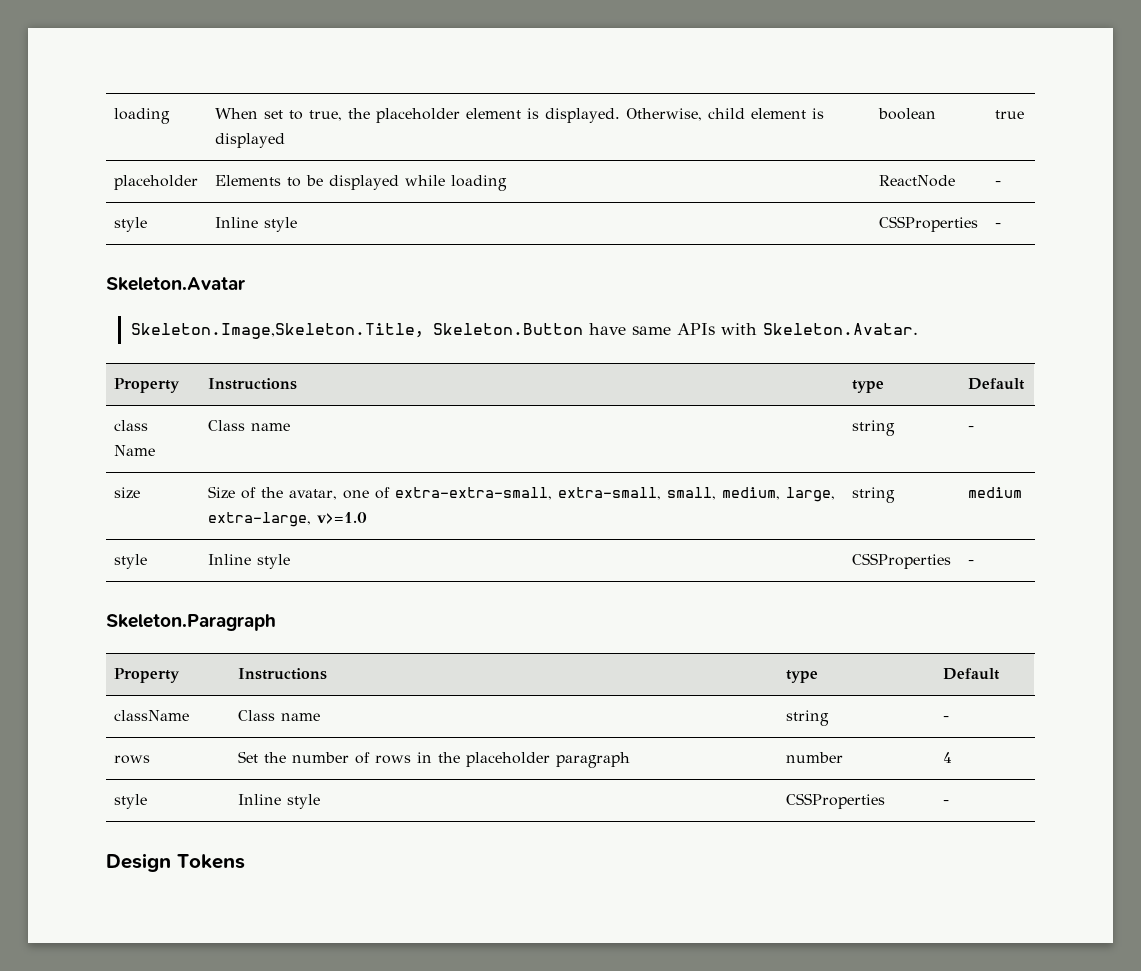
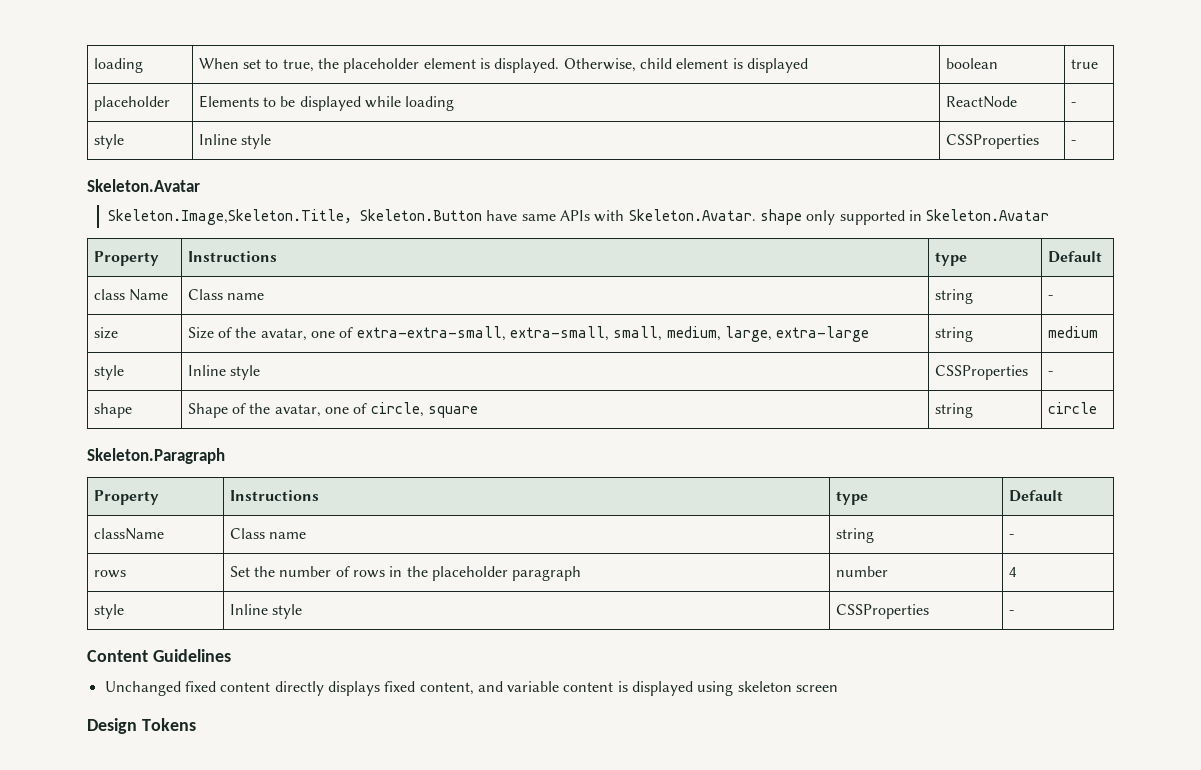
- Skeleton.Image,Skeleton.Title，Skeleton.Button have same APIs with Skeleton.Avatar.
+ Skeleton.Image,Skeleton.Title，Skeleton.Button have same APIs with Skeleton.Avatar. shape only supported in Skeleton.Avatar
- size | Size of the avatar, one of extra-extra-small, extra-small, small, medium, large, extra-large, v>=1.0 | string | medium
+ size | Size of the avatar, one of extra-extra-small, extra-small, small, medium, large, extra-large | string | medium
+ shape | Shape of the avatar, one of circle, square | string | circle
+ Content Guidelines
+ Unchanged fixed content directly displays fixed content, and variable content is displayed using skeleton screen

